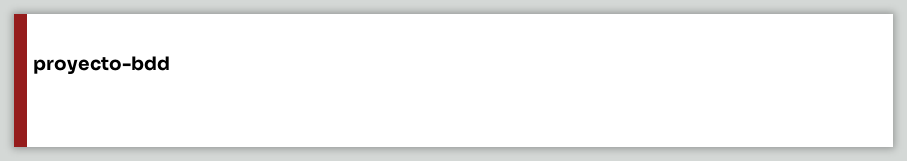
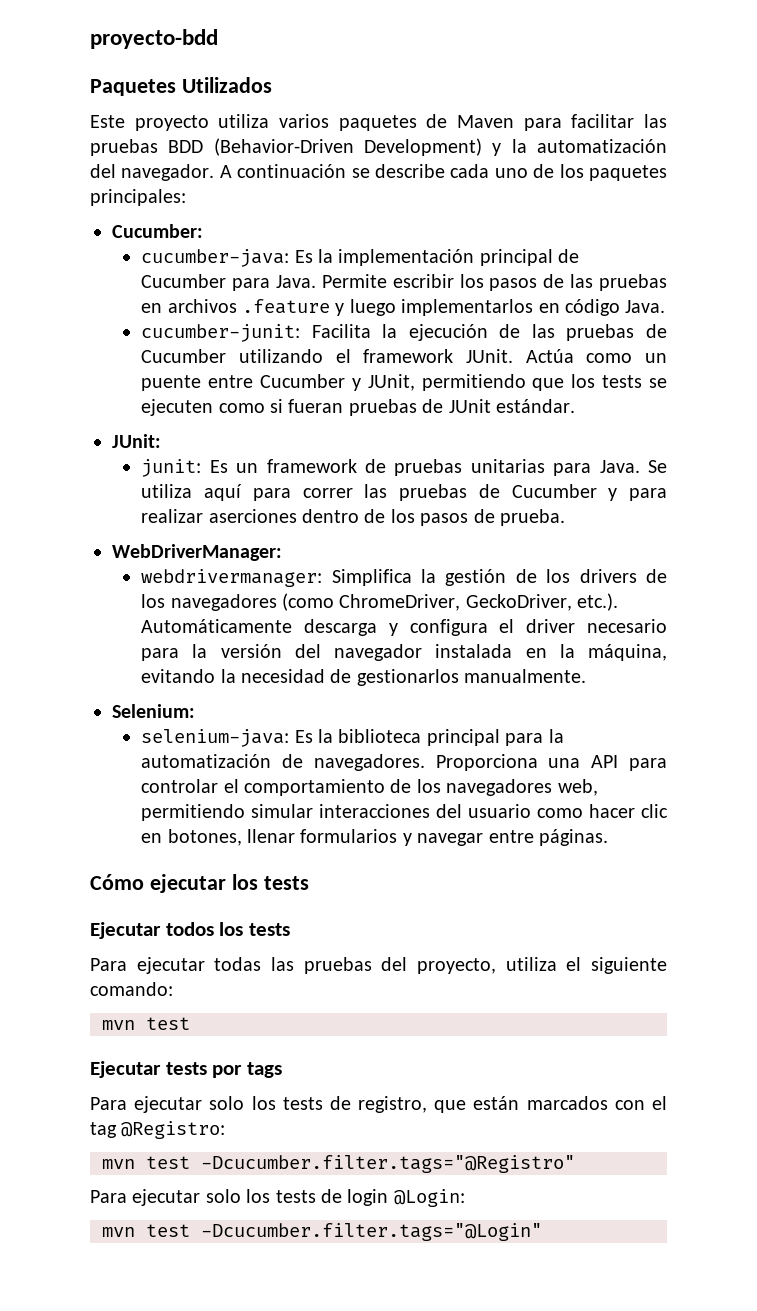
+ Paquetes Utilizados
+ Este proyecto utiliza varios paquetes de Maven para facilitar las pruebas BDD (Behavior-Driven Development) y la automatización del navegador. A continuación se describe cada uno de los paquetes principales:
+ Cucumber:
+ cucumber-java: Es la implementación principal de Cucumber para Java. Permite escribir los pasos de las pruebas en archivos .feature y luego implementarlos en código Java.
+ cucumber-junit: Facilita la ejecución de las pruebas de Cucumber utilizando el framework JUnit. Actúa como un puente entre Cucumber y JUnit, permitiendo que los tests se ejecuten como si fueran pruebas de JUnit estándar.
+ JUnit:
+ junit: Es un framework de pruebas unitarias para Java. Se utiliza aquí para correr las pruebas de Cucumber y para realizar aserciones dentro de los pasos de prueba.
+ WebDriverManager:
+ webdrivermanager: Simplifica la gestión de los drivers de los navegadores (como ChromeDriver, GeckoDriver, etc.). Automáticamente descarga y configura el driver necesario para la versión del navegador instalada en la máquina, evitando la necesidad de gestionarlos manualmente.
+ Selenium:
+ selenium-java: Es la biblioteca principal para la automatización de navegadores. Proporciona una API para controlar el comportamiento de los navegadores web, permitiendo simular interacciones del usuario como hacer clic en botones, llenar formularios y navegar entre páginas.
+ Cómo ejecutar los tests
+ Ejecutar todos los tests
+ Para ejecutar todas las pruebas del proyecto, utiliza el siguiente comando:
+ mvn test
+ Ejecutar tests por tags
+ Para ejecutar solo los tests de registro, que están marcados con el tag @Registro:
+ mvn test -Dcucumber.filter.tags="@Registro"
+ Para ejecutar solo los tests de login @Login:
+ mvn test -Dcucumber.filter.tags="@Login"

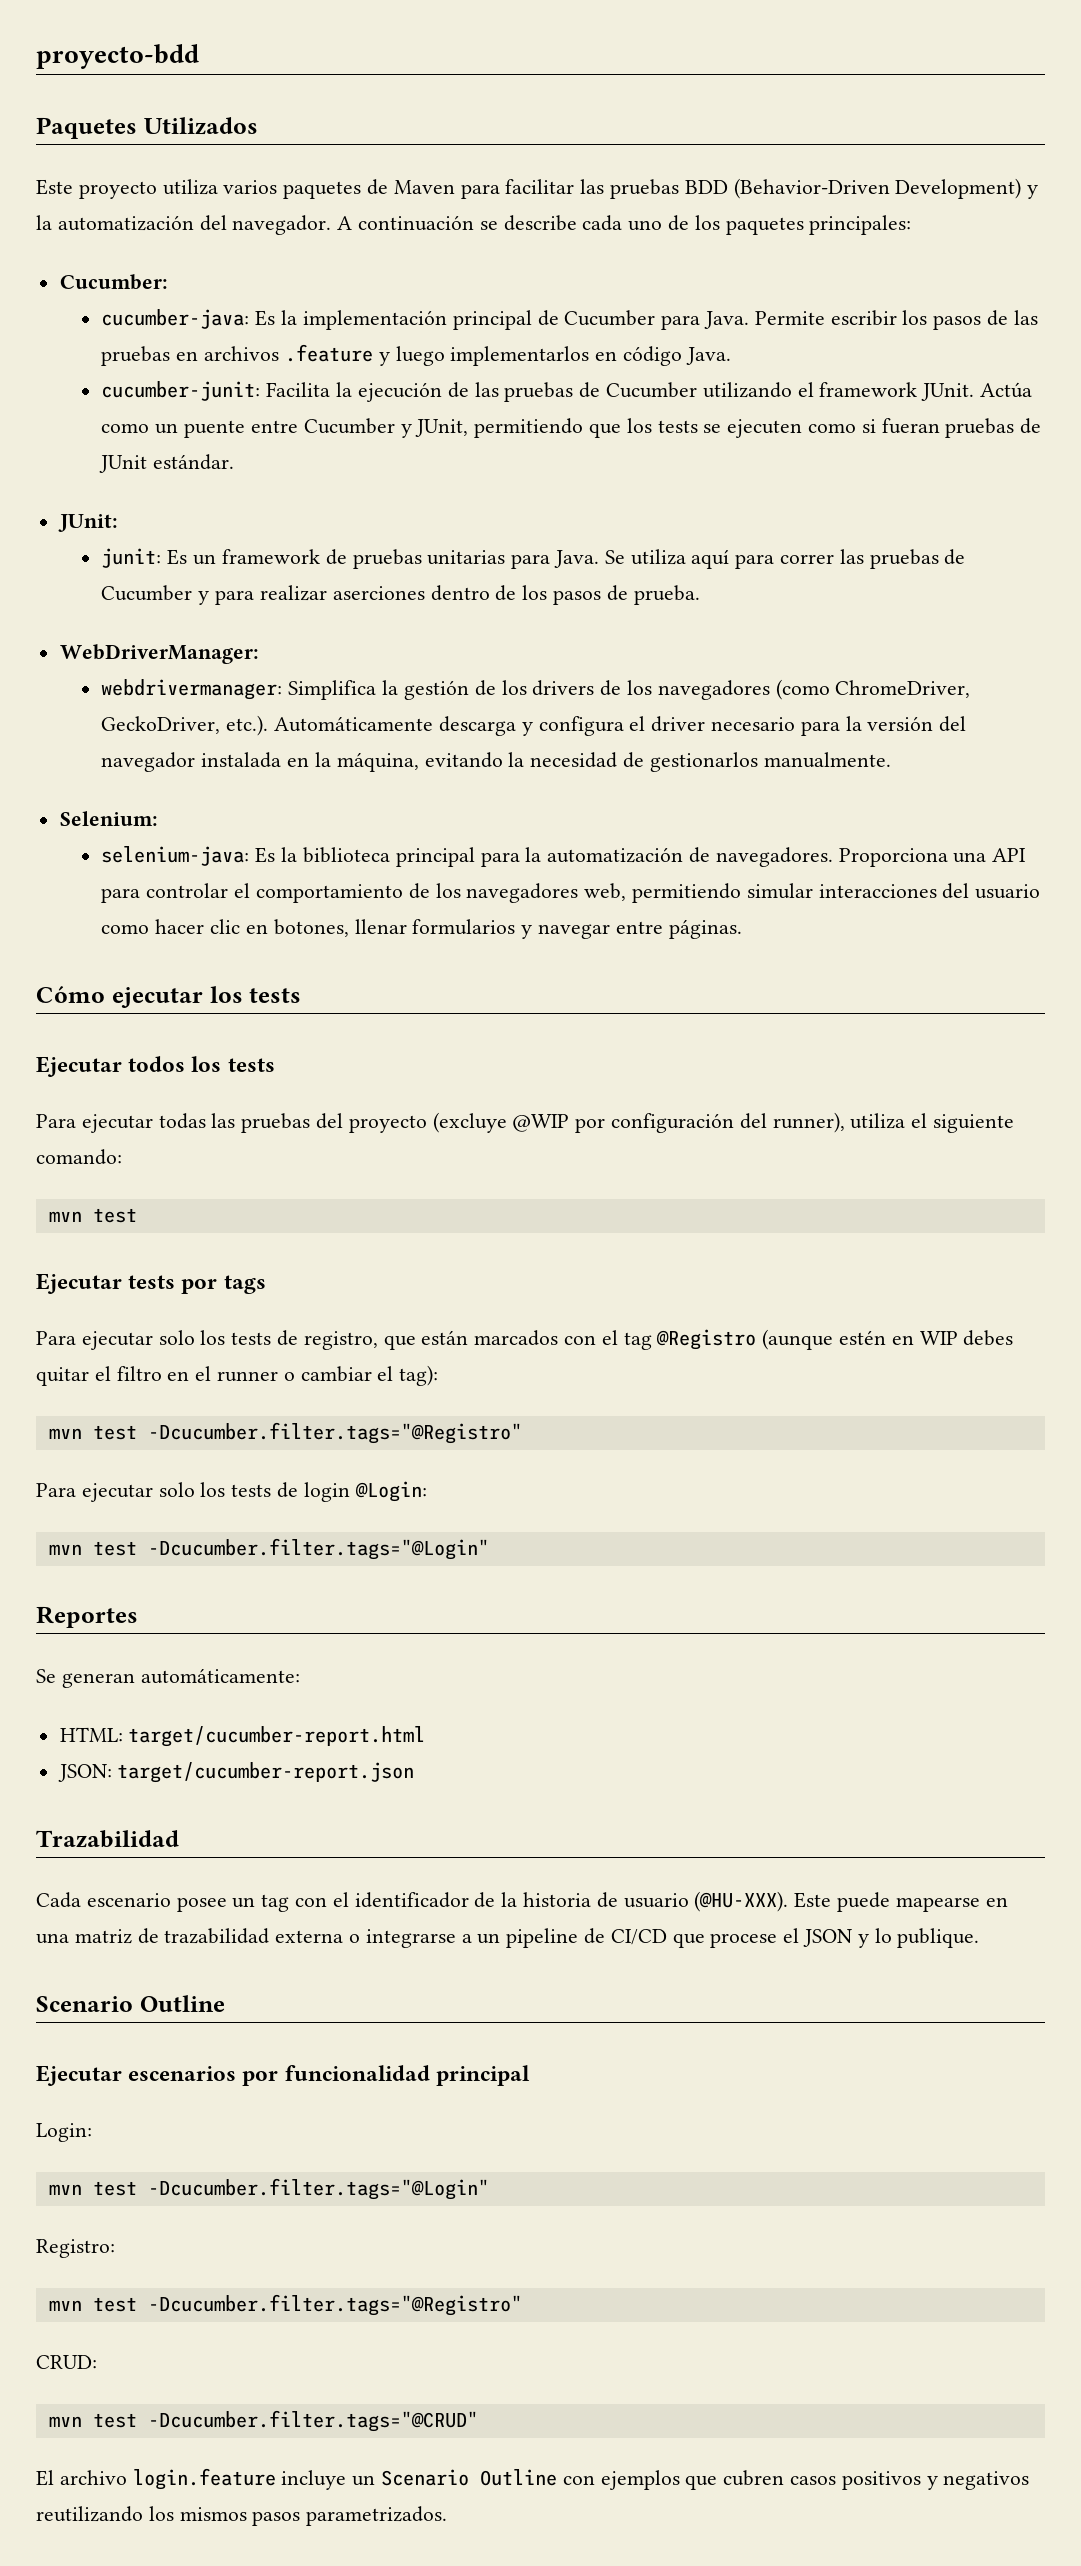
- Para ejecutar todas las pruebas del proyecto, utiliza el siguiente comando:
+ Para ejecutar todas las pruebas del proyecto (excluye @WIP por configuración del runner), utiliza el siguiente comando:
- Para ejecutar solo los tests de registro, que están marcados con el tag @Registro:
+ Para ejecutar solo los tests de registro, que están marcados con el tag @Registro (aunque estén en WIP debes quitar el filtro en el runner o cambiar el tag):
+ Reportes
+ Se generan automáticamente:
+ HTML: target/cucumber-report.html
+ JSON: target/cucumber-report.json
+ Trazabilidad
+ Cada escenario posee un tag con el identificador de la historia de usuario (@HU-XXX). Este puede mapearse en una matriz de trazabilidad externa o integrarse a un pipeline de CI/CD que procese el JSON y lo publique.
+ Scenario Outline
+ Ejecutar escenarios por funcionalidad principal
+ Login:
+ mvn test -Dcucumber.filter.tags="@Login"
+ Registro:
+ mvn test -Dcucumber.filter.tags="@Registro"
+ CRUD:
+ mvn test -Dcucumber.filter.tags="@CRUD"
+ El archivo login.feature incluye un Scenario Outline con ejemplos que cubren casos positivos y negativos reutilizando los mismos pasos parametrizados.

